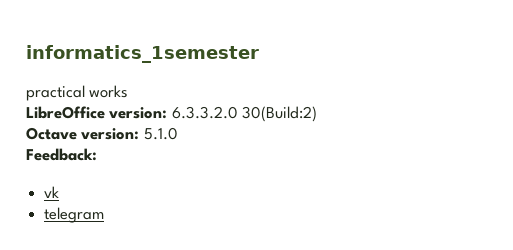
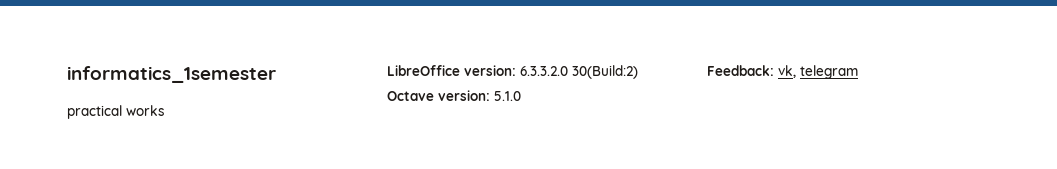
- Feedback:
- vk
- telegram
+ Feedback: vk, telegram

